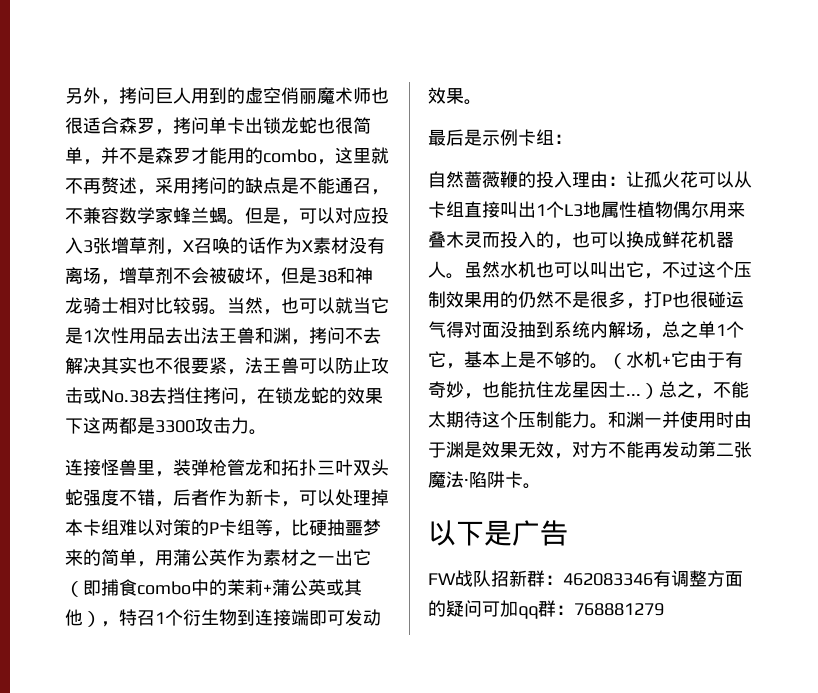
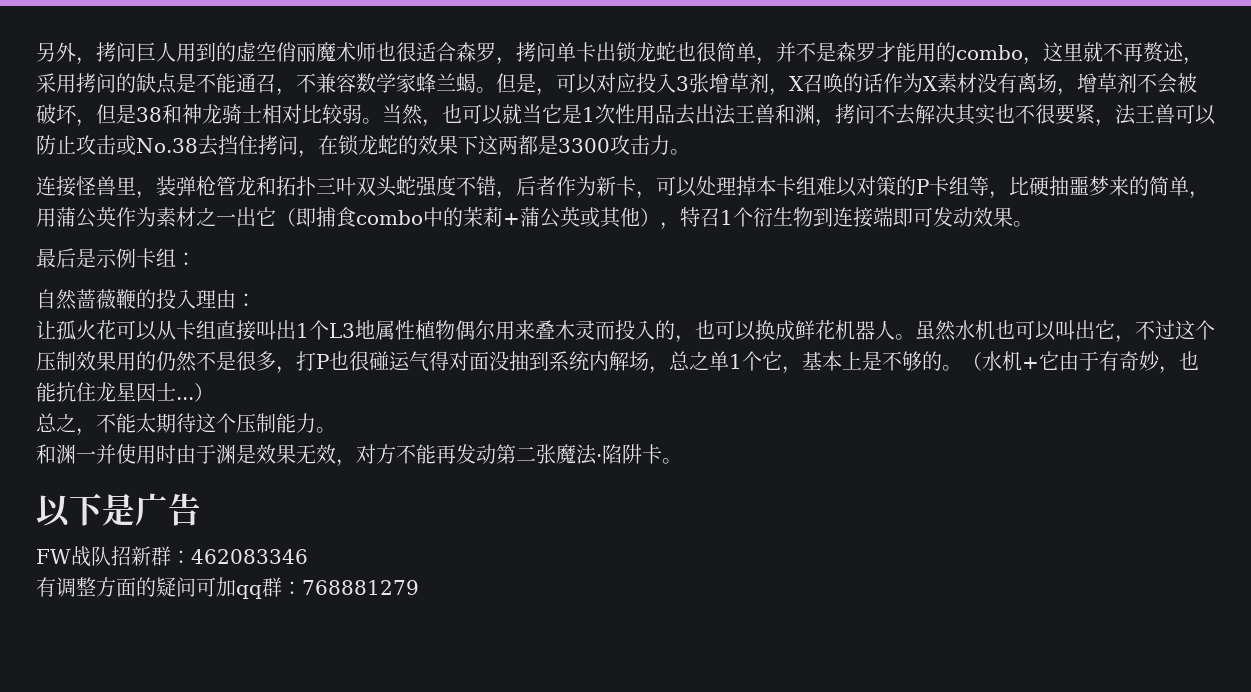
- 自然蔷薇鞭的投入理由：让孤火花可以从卡组直接叫出1个L3地属性植物偶尔用来叠木灵而投入的，也可以换成鲜花机器人。
+ 自然蔷薇鞭的投入理由：
+ 让孤火花可以从卡组直接叫出1个L3地属性植物偶尔用来叠木灵而投入的，也可以换成鲜花机器人。
- （水机+它由于有奇妙，也能抗住龙星因士...）总之，不能太期待这个压制能力。和渊一并使用时由于渊是效果无效，对方不能再发动第二张魔法·陷阱卡。
+ （水机+它由于有奇妙，也能抗住龙星因士...）
+ 总之，不能太期待这个压制能力。
+ 和渊一并使用时由于渊是效果无效，对方不能再发动第二张魔法·陷阱卡。
- FW战队招新群：462083346有调整方面的疑问可加qq群：768881279
+ FW战队招新群：462083346
+ 有调整方面的疑问可加qq群：768881279

